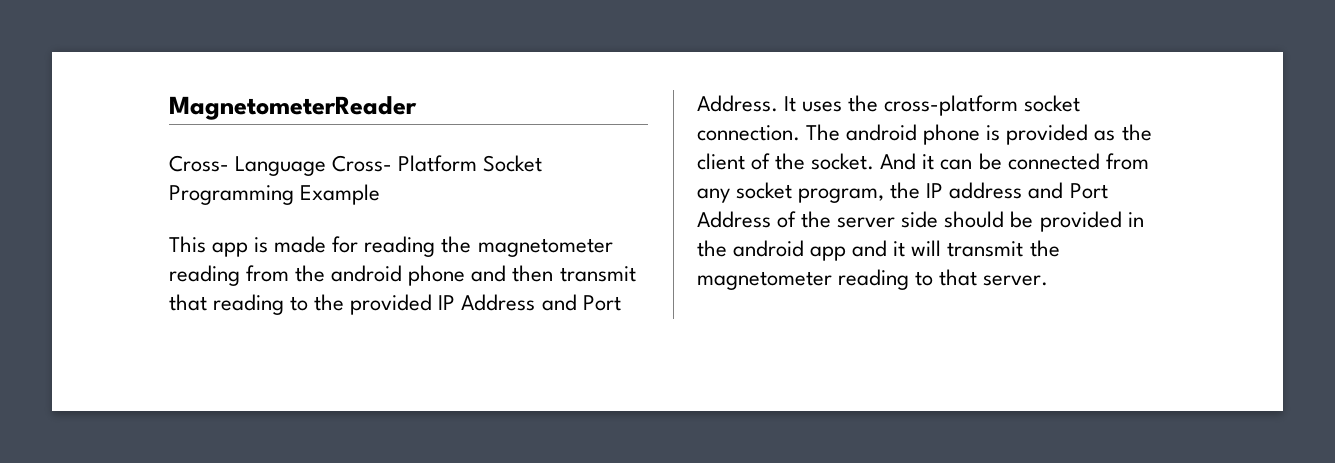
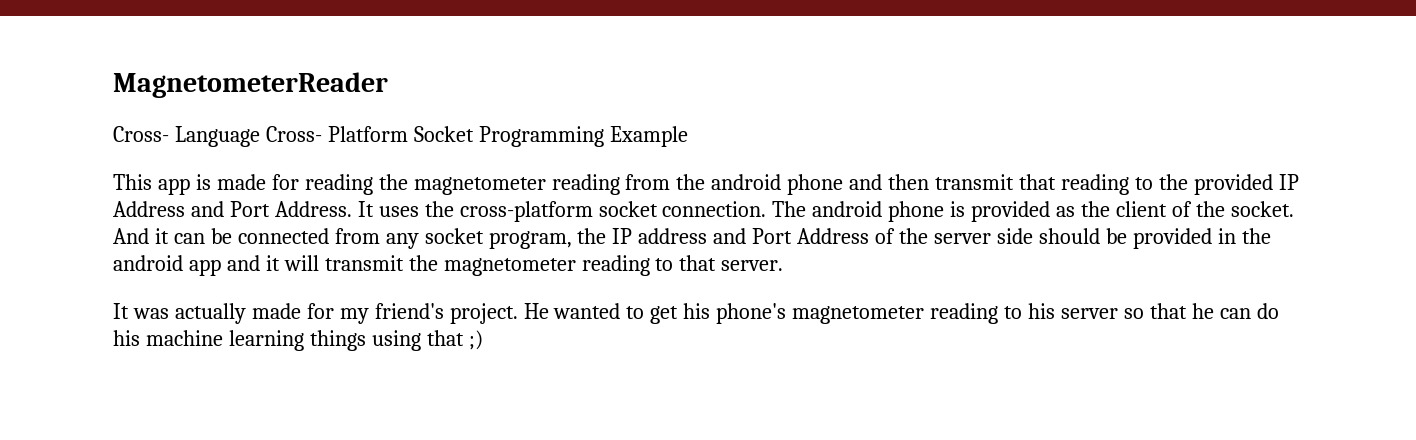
+ It was actually made for my friend's project. He wanted to get his phone's magnetometer reading to his server so that he can do his machine learning things using that ;)

